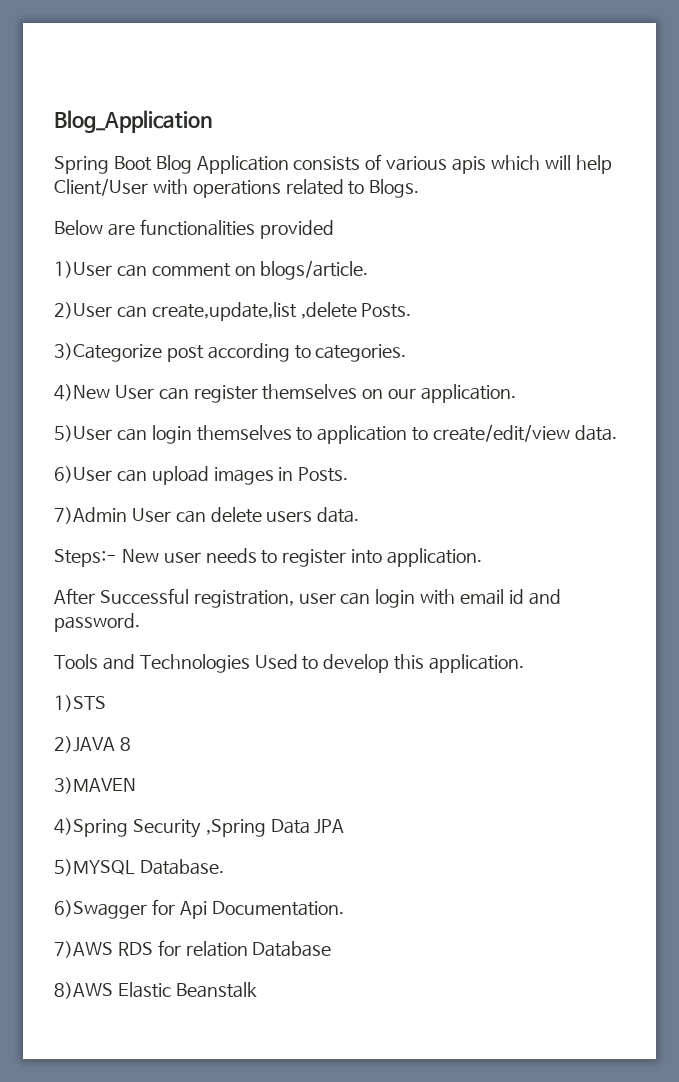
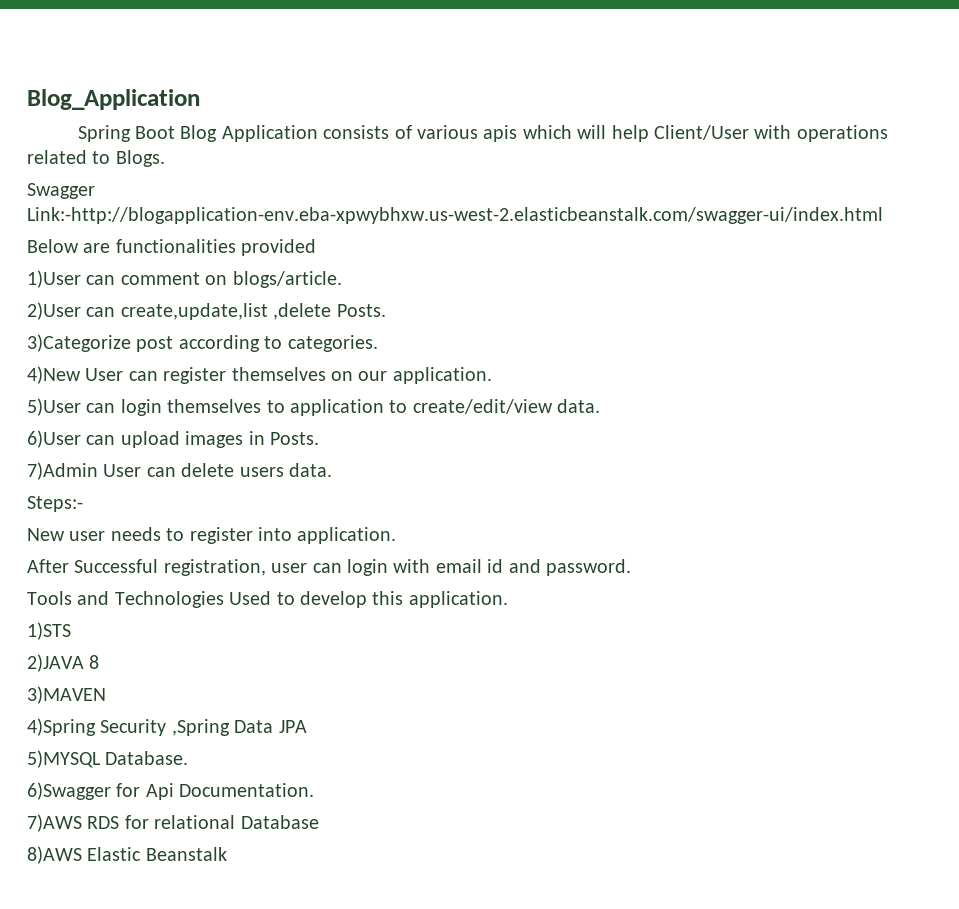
+ Swagger Link:-http://blogapplication-env.eba-xpwybhxw.us-west-2.elasticbeanstalk.com/swagger-ui/index.html
- Steps:- New user needs to register into application.
+ Steps:-
+ New user needs to register into application.
- 7)AWS RDS for relation Database
+ 7)AWS RDS for relational Database

